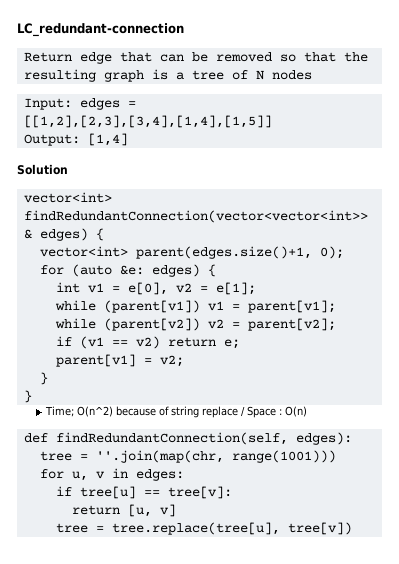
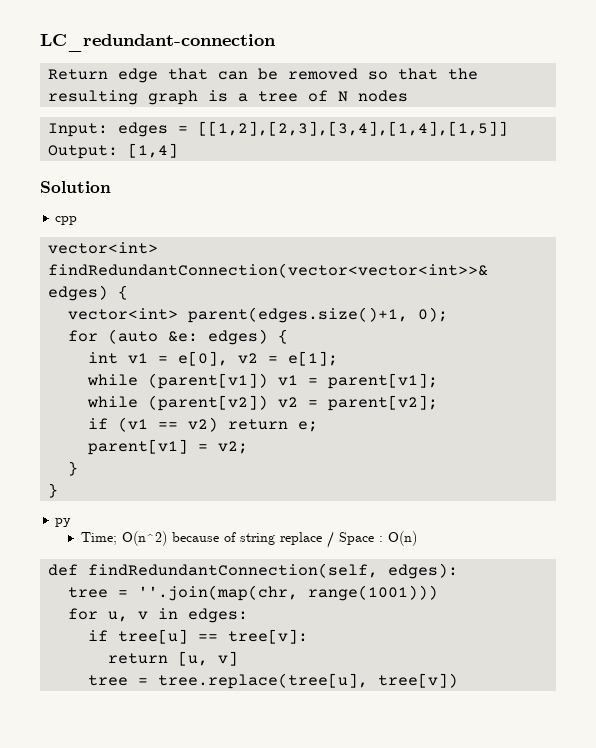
+ cpp
+ py

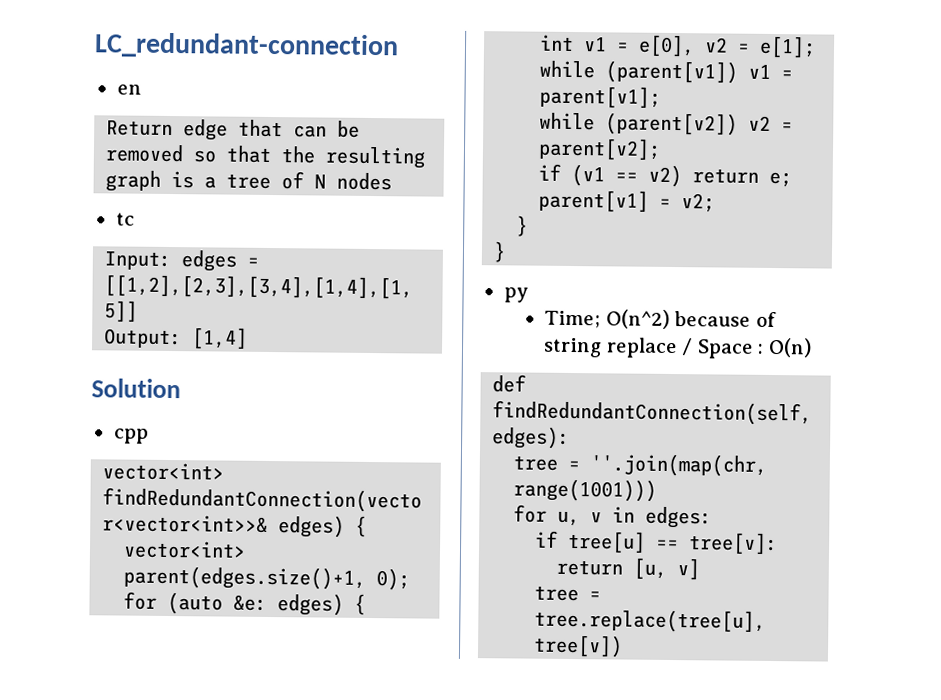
+ en
+ tc

